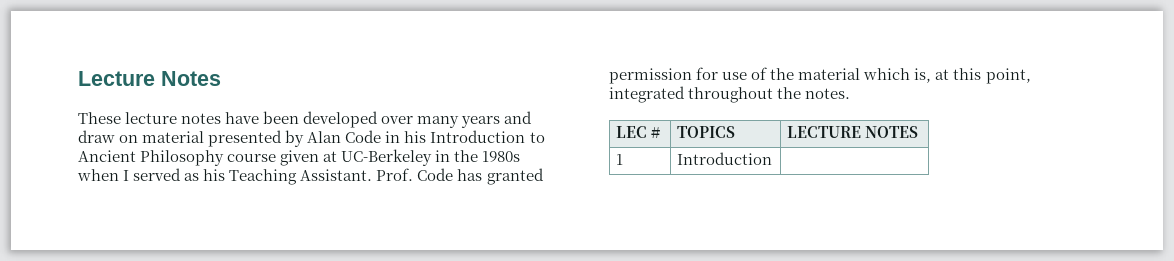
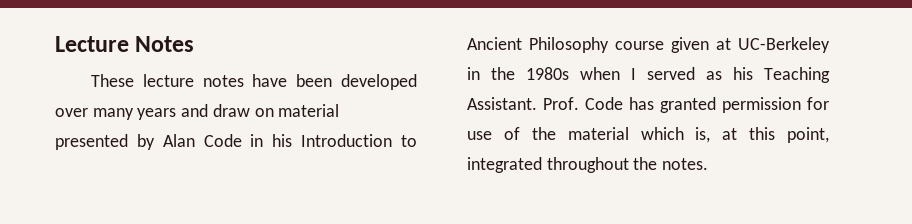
- LEC # | TOPICS | LECTURE NOTES
- 1 | Introduction |

